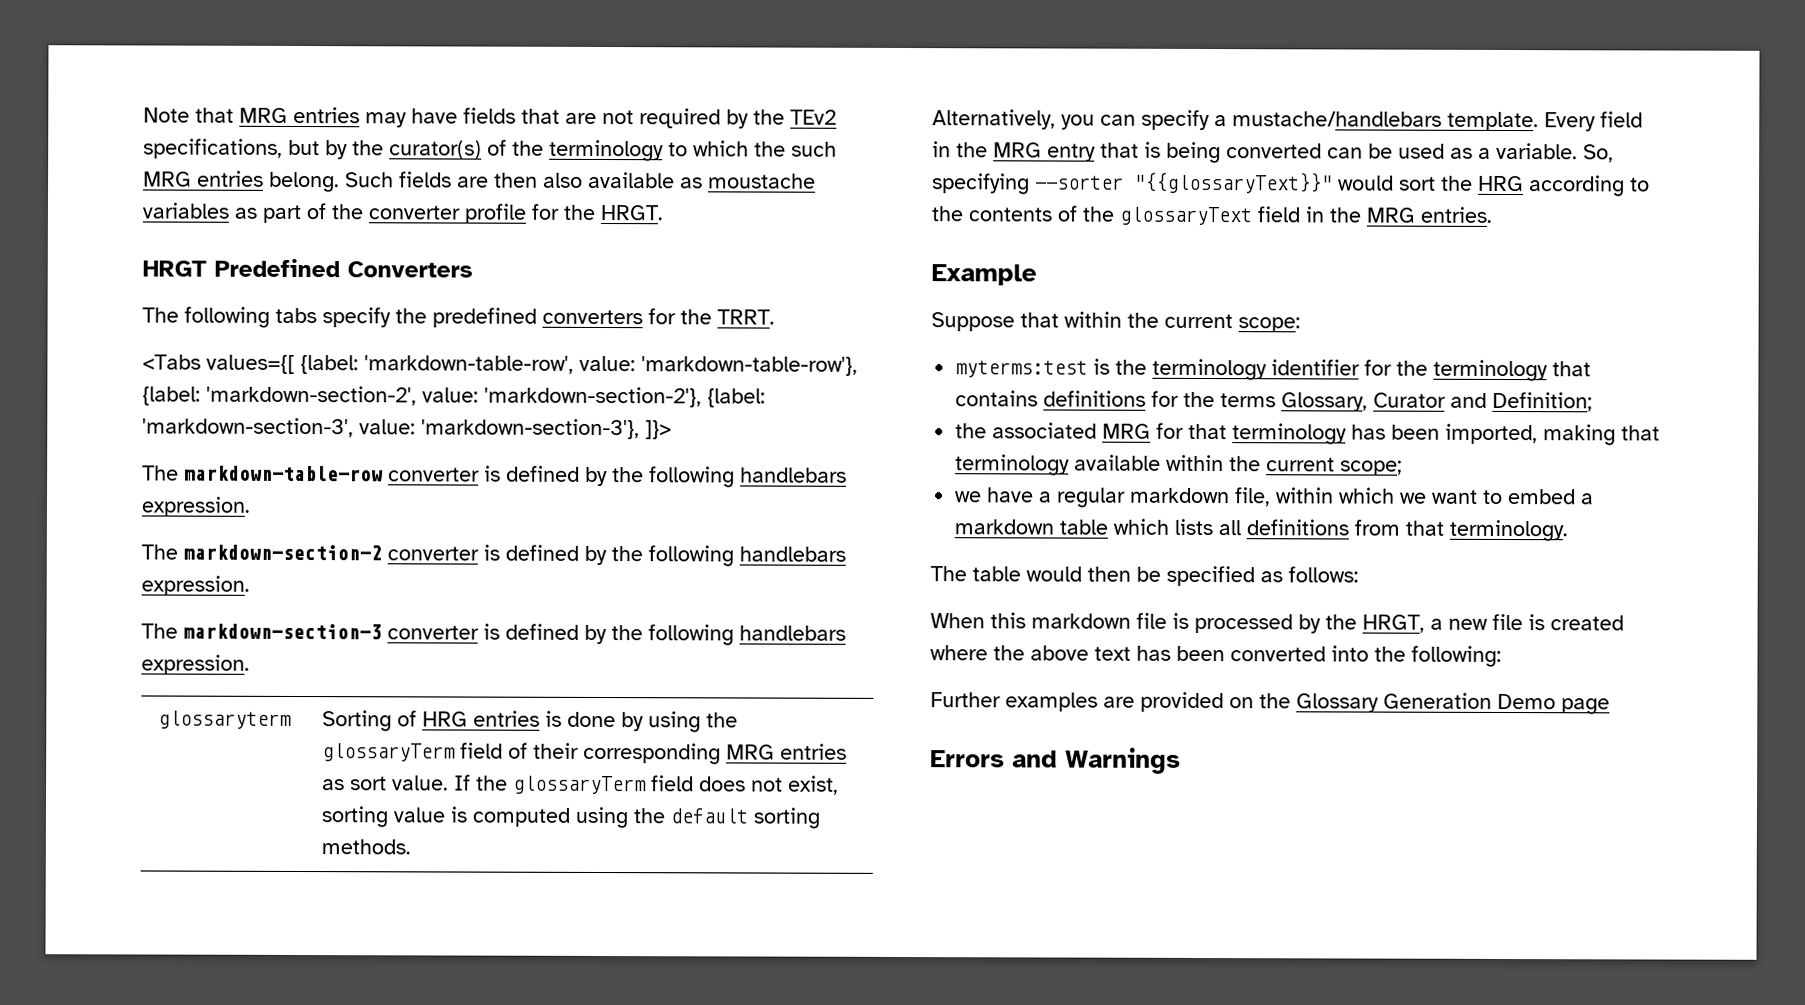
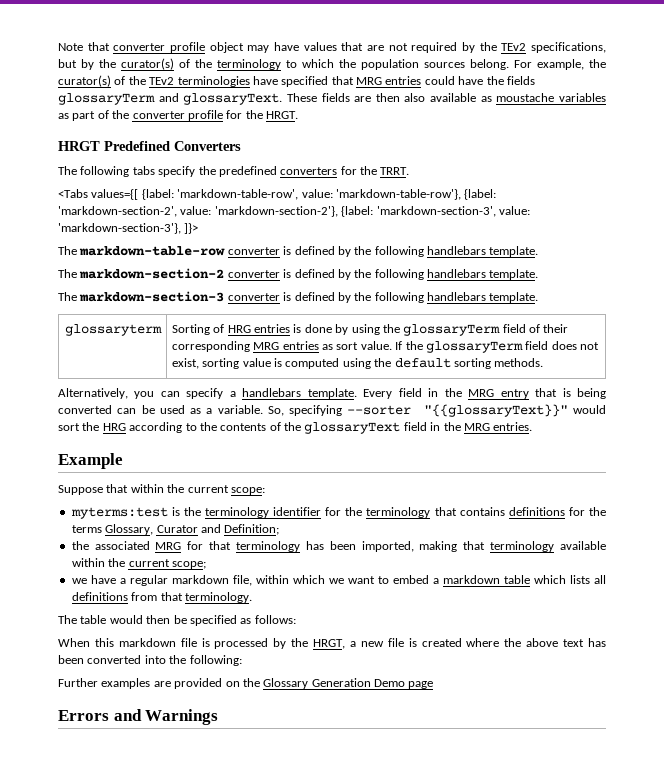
- Note that MRG entries may have fields that are not required by the TEv2 specifications, but by the curator(s) of the terminology to which the such MRG entries belong. Such fields are then also available as moustache variables as part of the converter profile for the HRGT.
+ Note that converter profile object may have values that are not required by the TEv2 specifications, but by the curator(s) of the terminology to which the population sources belong. For example, the curator(s) of the TEv2 terminologies have specified that MRG entries could have the fields glossaryTerm and glossaryText. These fields are then also available as moustache variables as part of the converter profile for the HRGT.
- The markdown-table-row converter is defined by the following handlebars expression.
+ The markdown-table-row converter is defined by the following handlebars template.
- The markdown-section-2 converter is defined by the following handlebars expression.
+ The markdown-section-2 converter is defined by the following handlebars template.
- The markdown-section-3 converter is defined by the following handlebars expression.
+ The markdown-section-3 converter is defined by the following handlebars template.
- Alternatively, you can specify a mustache/handlebars template.
+ Alternatively, you can specify a handlebars template.

